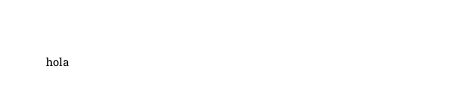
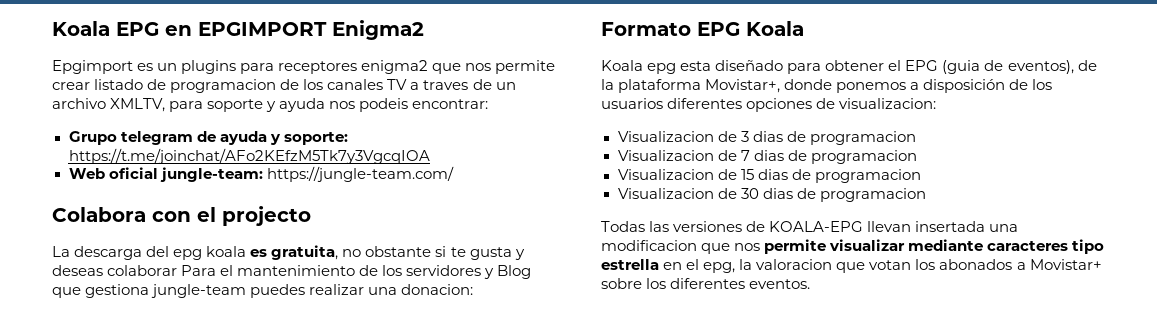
- hola
+ Koala EPG en EPGIMPORT Enigma2
+ Epgimport es un plugins para receptores enigma2 que nos permite crear listado de programacion de los canales TV a traves de un archivo XMLTV, para soporte y ayuda nos podeis encontrar:
+ Grupo telegram de ayuda y soporte: https://t.me/joinchat/AFo2KEfzM5Tk7y3VgcqIOA
+ Web oficial jungle-team: https://jungle-team.com/
+ Colabora con el projecto
+ La descarga del epg koala es gratuita, no obstante si te gusta y deseas colaborar Para el mantenimiento de los servidores y Blog que gestiona jungle-team puedes realizar una donacion:
+ Formato EPG Koala
+ Koala epg esta diseñado para obtener el EPG (guia de eventos), de la plataforma Movistar+, donde ponemos a disposición de los usuarios diferentes opciones de visualizacion:
+ Visualizacion de 3 dias de programacion
+ Visualizacion de 7 dias de programacion
+ Visualizacion de 15 dias de programacion
+ Visualizacion de 30 dias de programacion
+ Todas las versiones de KOALA-EPG llevan insertada una modificacion que nos permite visualizar mediante caracteres tipo estrella en el epg, la valoracion que votan los abonados a Movistar+ sobre los diferentes eventos.

